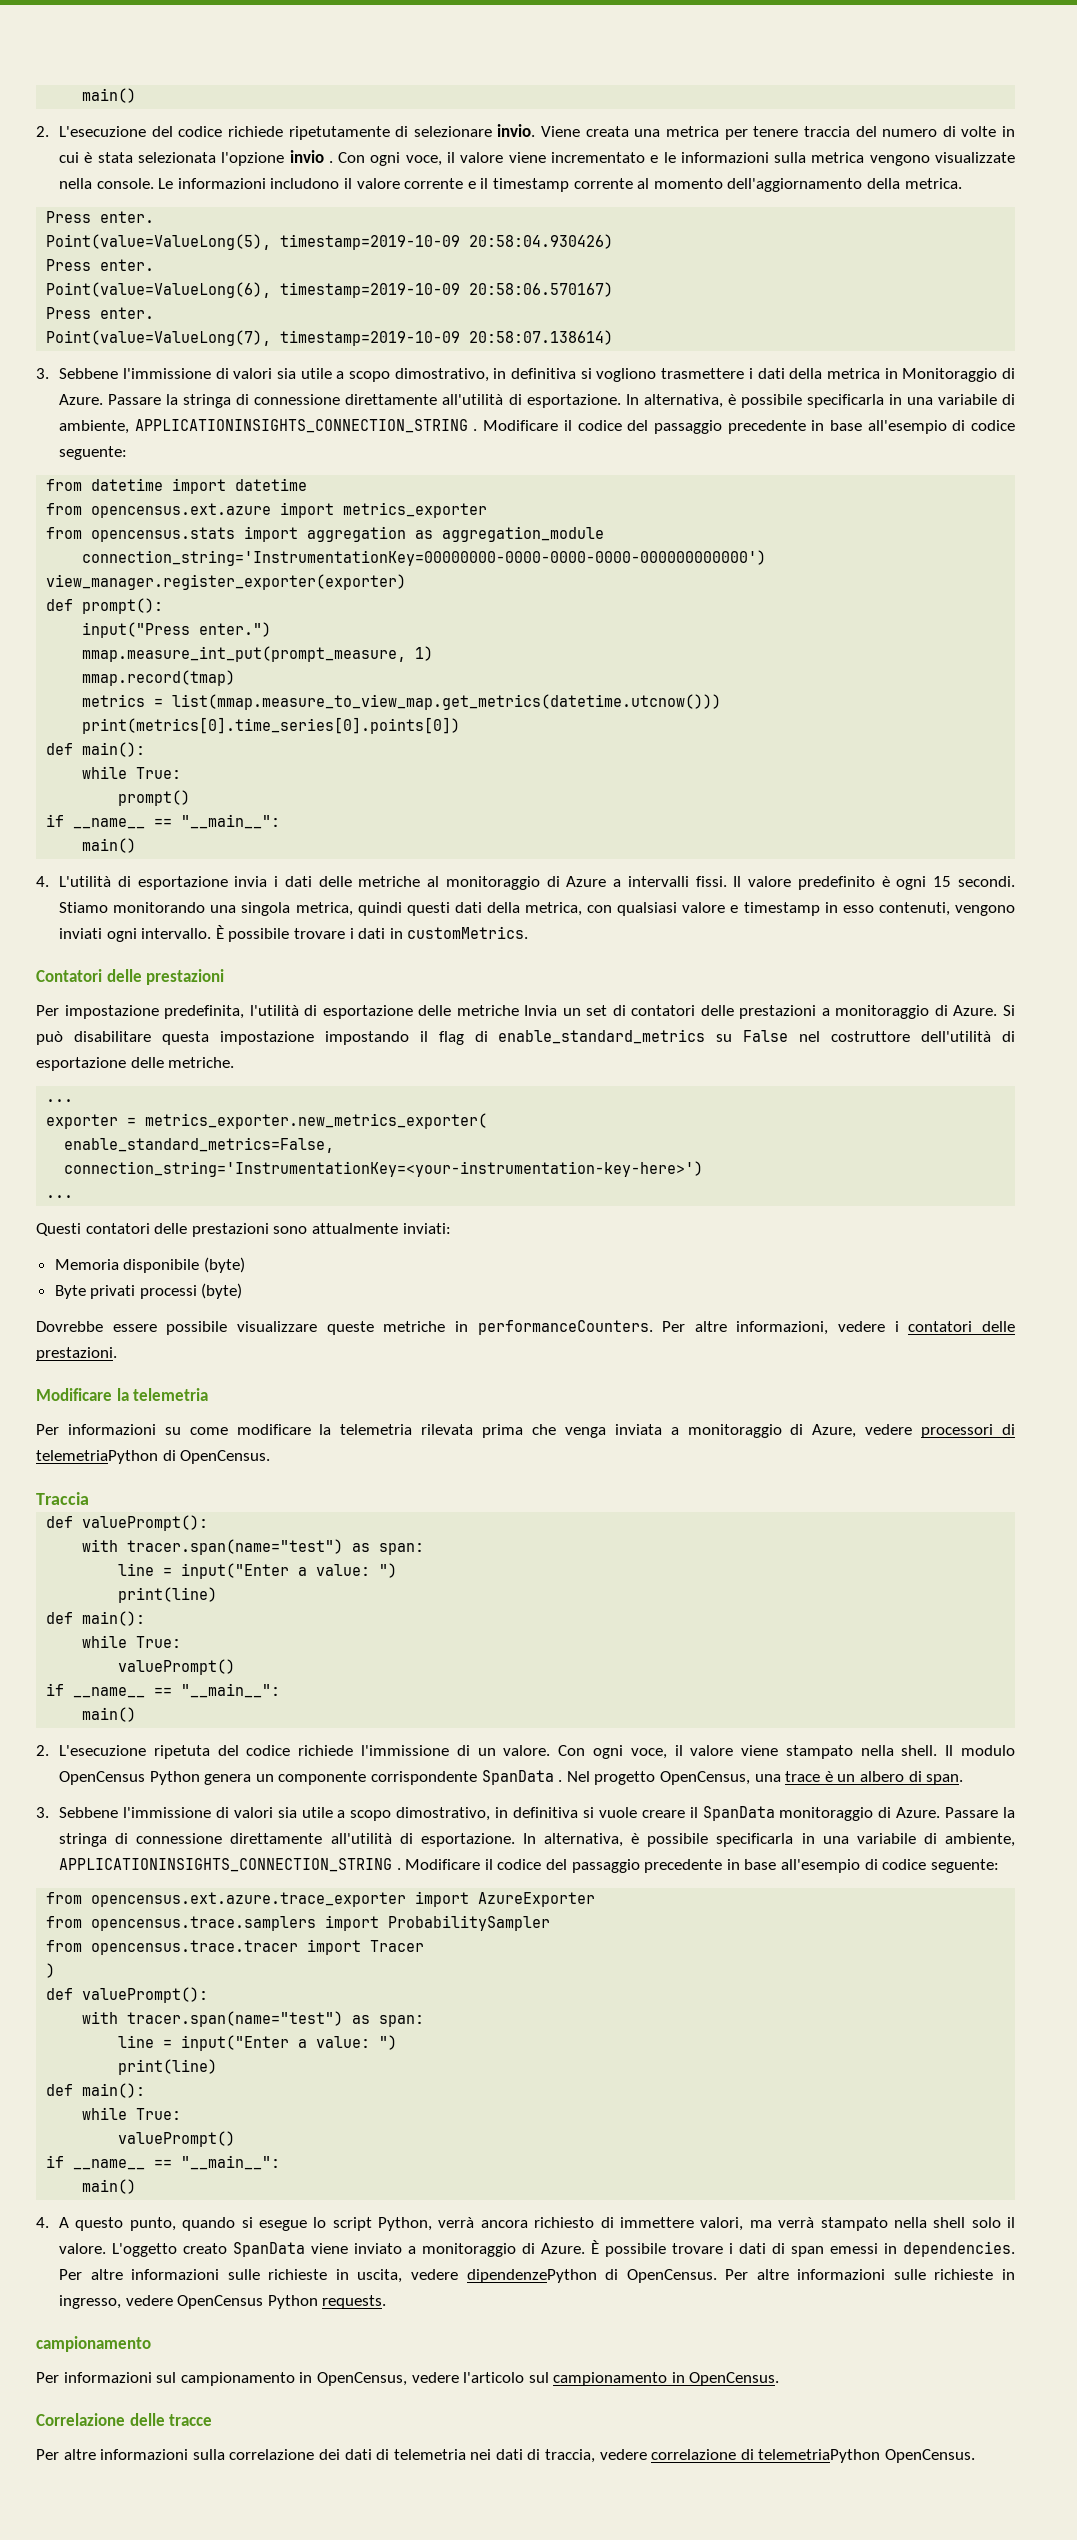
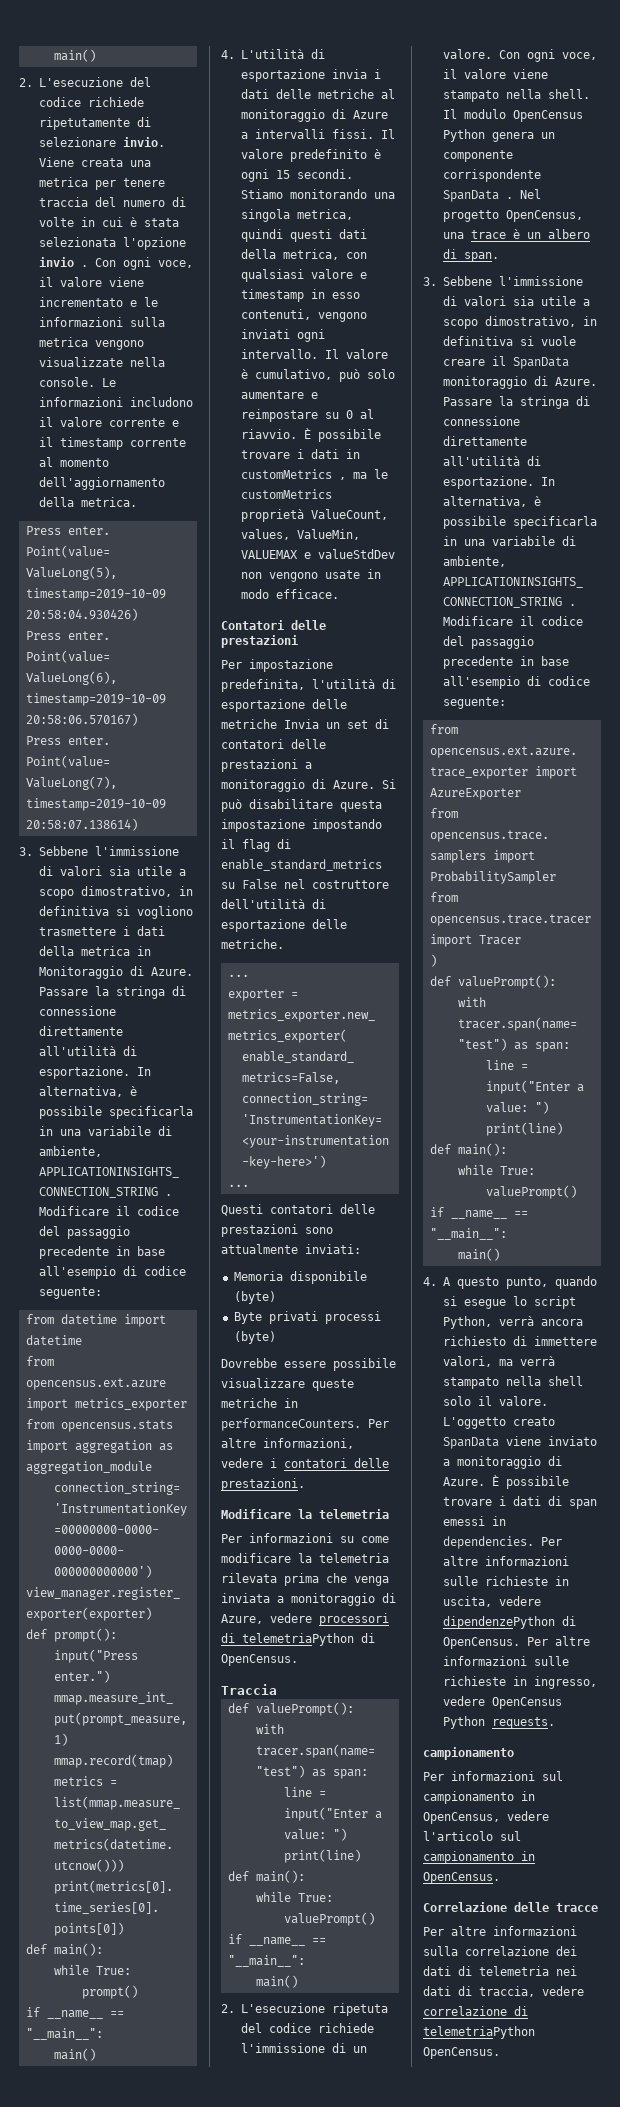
+ Il valore è cumulativo, può solo aumentare e reimpostare su 0 al riavvio.
- È possibile trovare i dati in customMetrics.
+ È possibile trovare i dati in customMetrics , ma le customMetrics proprietà ValueCount, values, ValueMin, VALUEMAX e valueStdDev non vengono usate in modo efficace.

